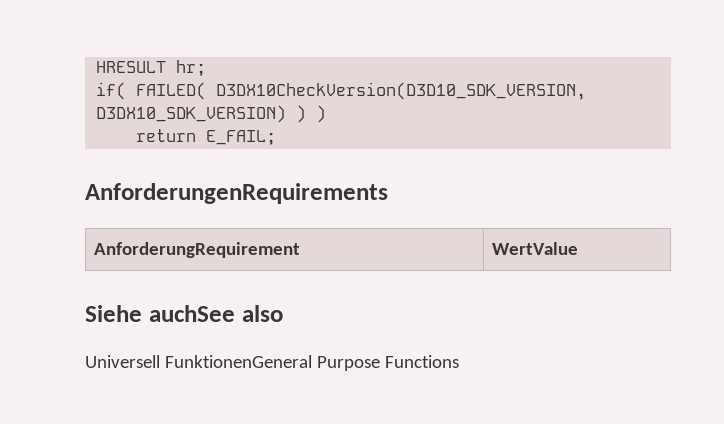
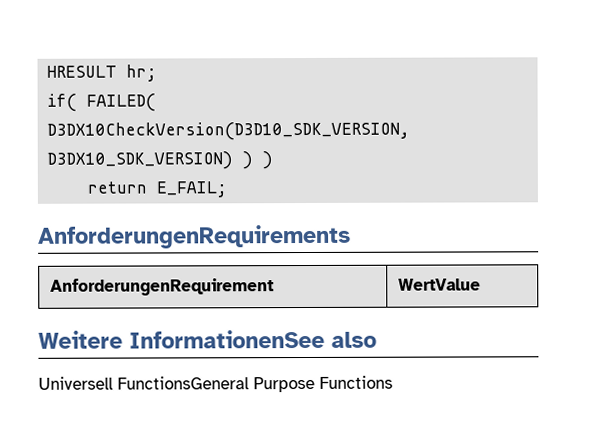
- AnforderungRequirement | WertValue
+ AnforderungenRequirement | WertValue
- Siehe auchSee also
+ Weitere InformationenSee also
- Universell FunktionenGeneral Purpose Functions
+ Universell FunctionsGeneral Purpose Functions

